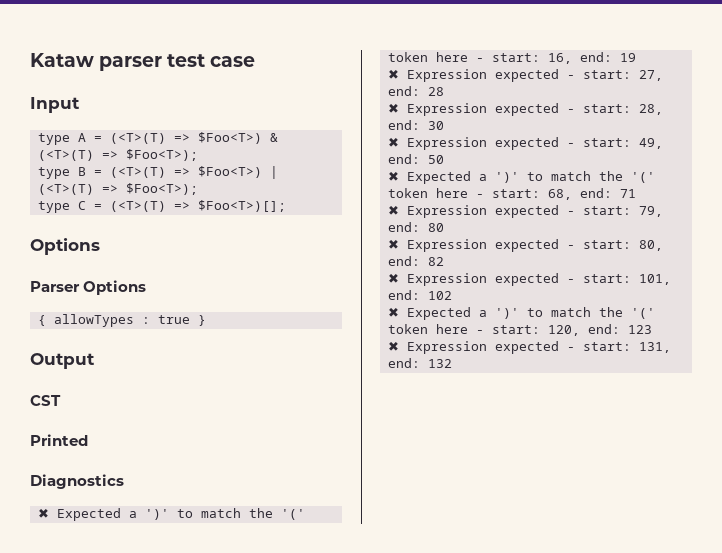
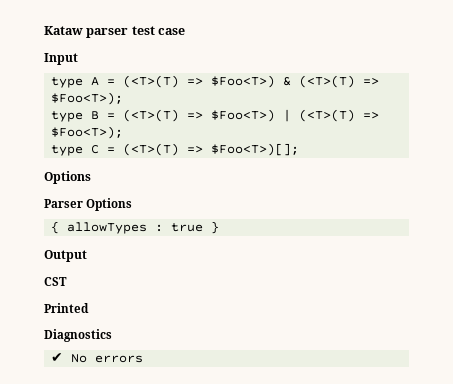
- ✖ Expected a ')' to match the '(' token here - start: 16, end: 19
- ✖ Expression expected - start: 27, end: 28
- ✖ Expression expected - start: 28, end: 30
- ✖ Expression expected - start: 49, end: 50
- ✖ Expected a ')' to match the '(' token here - start: 68, end: 71
- ✖ Expression expected - start: 79, end: 80
- ✖ Expression expected - start: 80, end: 82
- ✖ Expression expected - start: 101, end: 102
- ✖ Expected a ')' to match the '(' token here - start: 120, end: 123
- ✖ Expression expected - start: 131, end: 132
+ ✔ No errors

